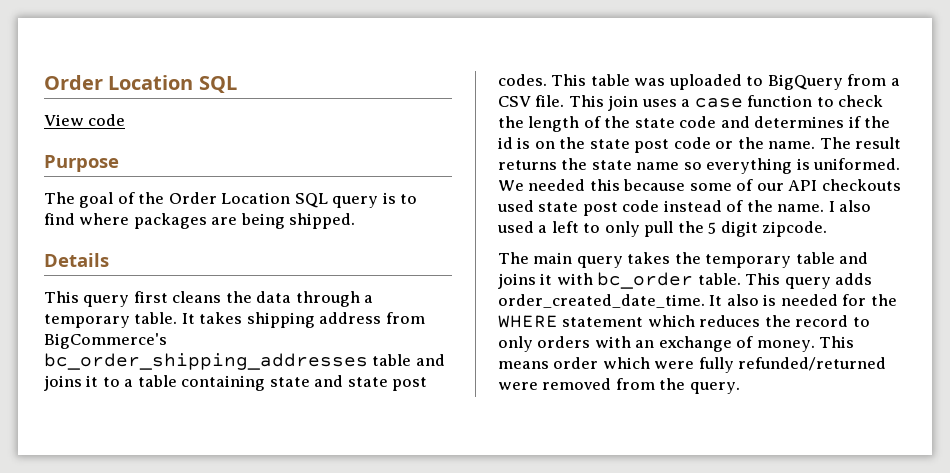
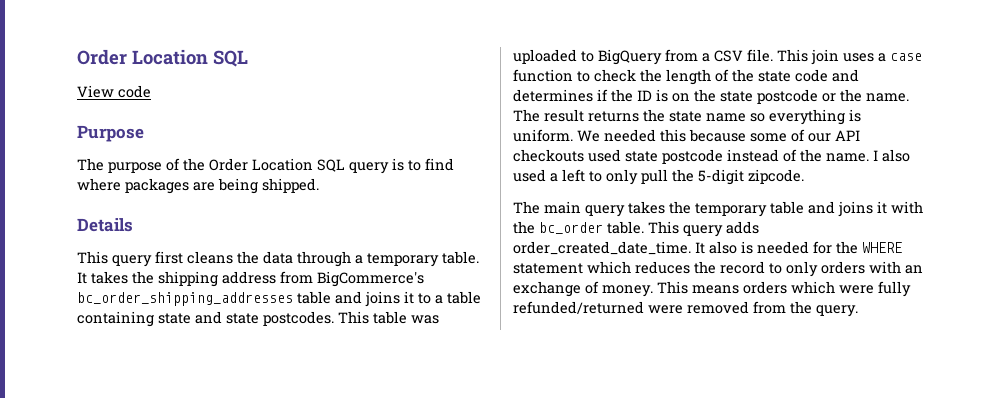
- The goal of the Order Location SQL query is to find where packages are being shipped.
+ The purpose of the Order Location SQL query is to find where packages are being shipped.
- It takes shipping address from BigCommerce's bc_order_shipping_addresses table and joins it to a table containing state and state post codes.
+ It takes the shipping address from BigCommerce's bc_order_shipping_addresses table and joins it to a table containing state and state postcodes.
- This join uses a case function to check the length of the state code and determines if the id is on the state post code or the name.
+ This join uses a case function to check the length of the state code and determines if the ID is on the state postcode or the name.
- The result returns the state name so everything is uniformed.
+ The result returns the state name so everything is uniform.
- We needed this because some of our API checkouts used state post code instead of the name.
+ We needed this because some of our API checkouts used state postcode instead of the name.
- I also used a left to only pull the 5 digit zipcode.
+ I also used a left to only pull the 5-digit zipcode.
- The main query takes the temporary table and joins it with bc_order table.
+ The main query takes the temporary table and joins it with the bc_order table.
- This means order which were fully refunded/returned were removed from the query.
+ This means orders which were fully refunded/returned were removed from the query.

